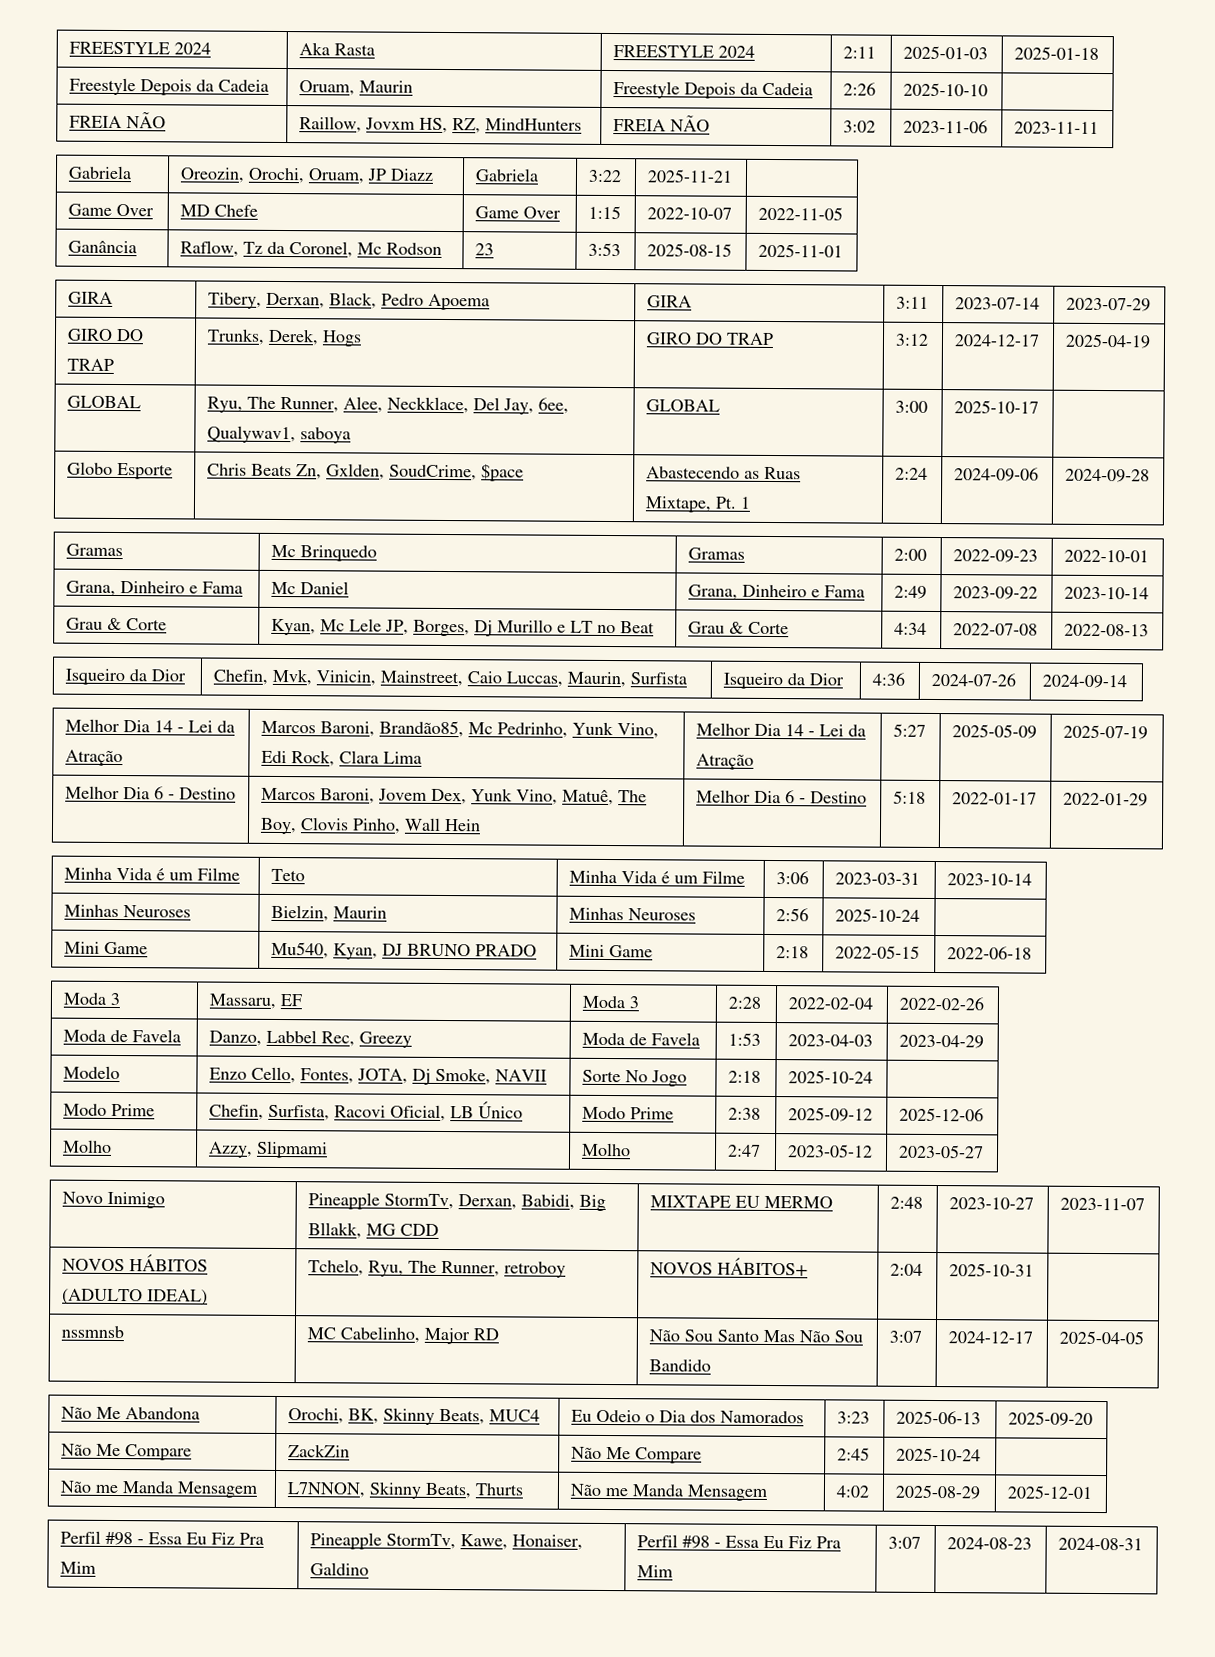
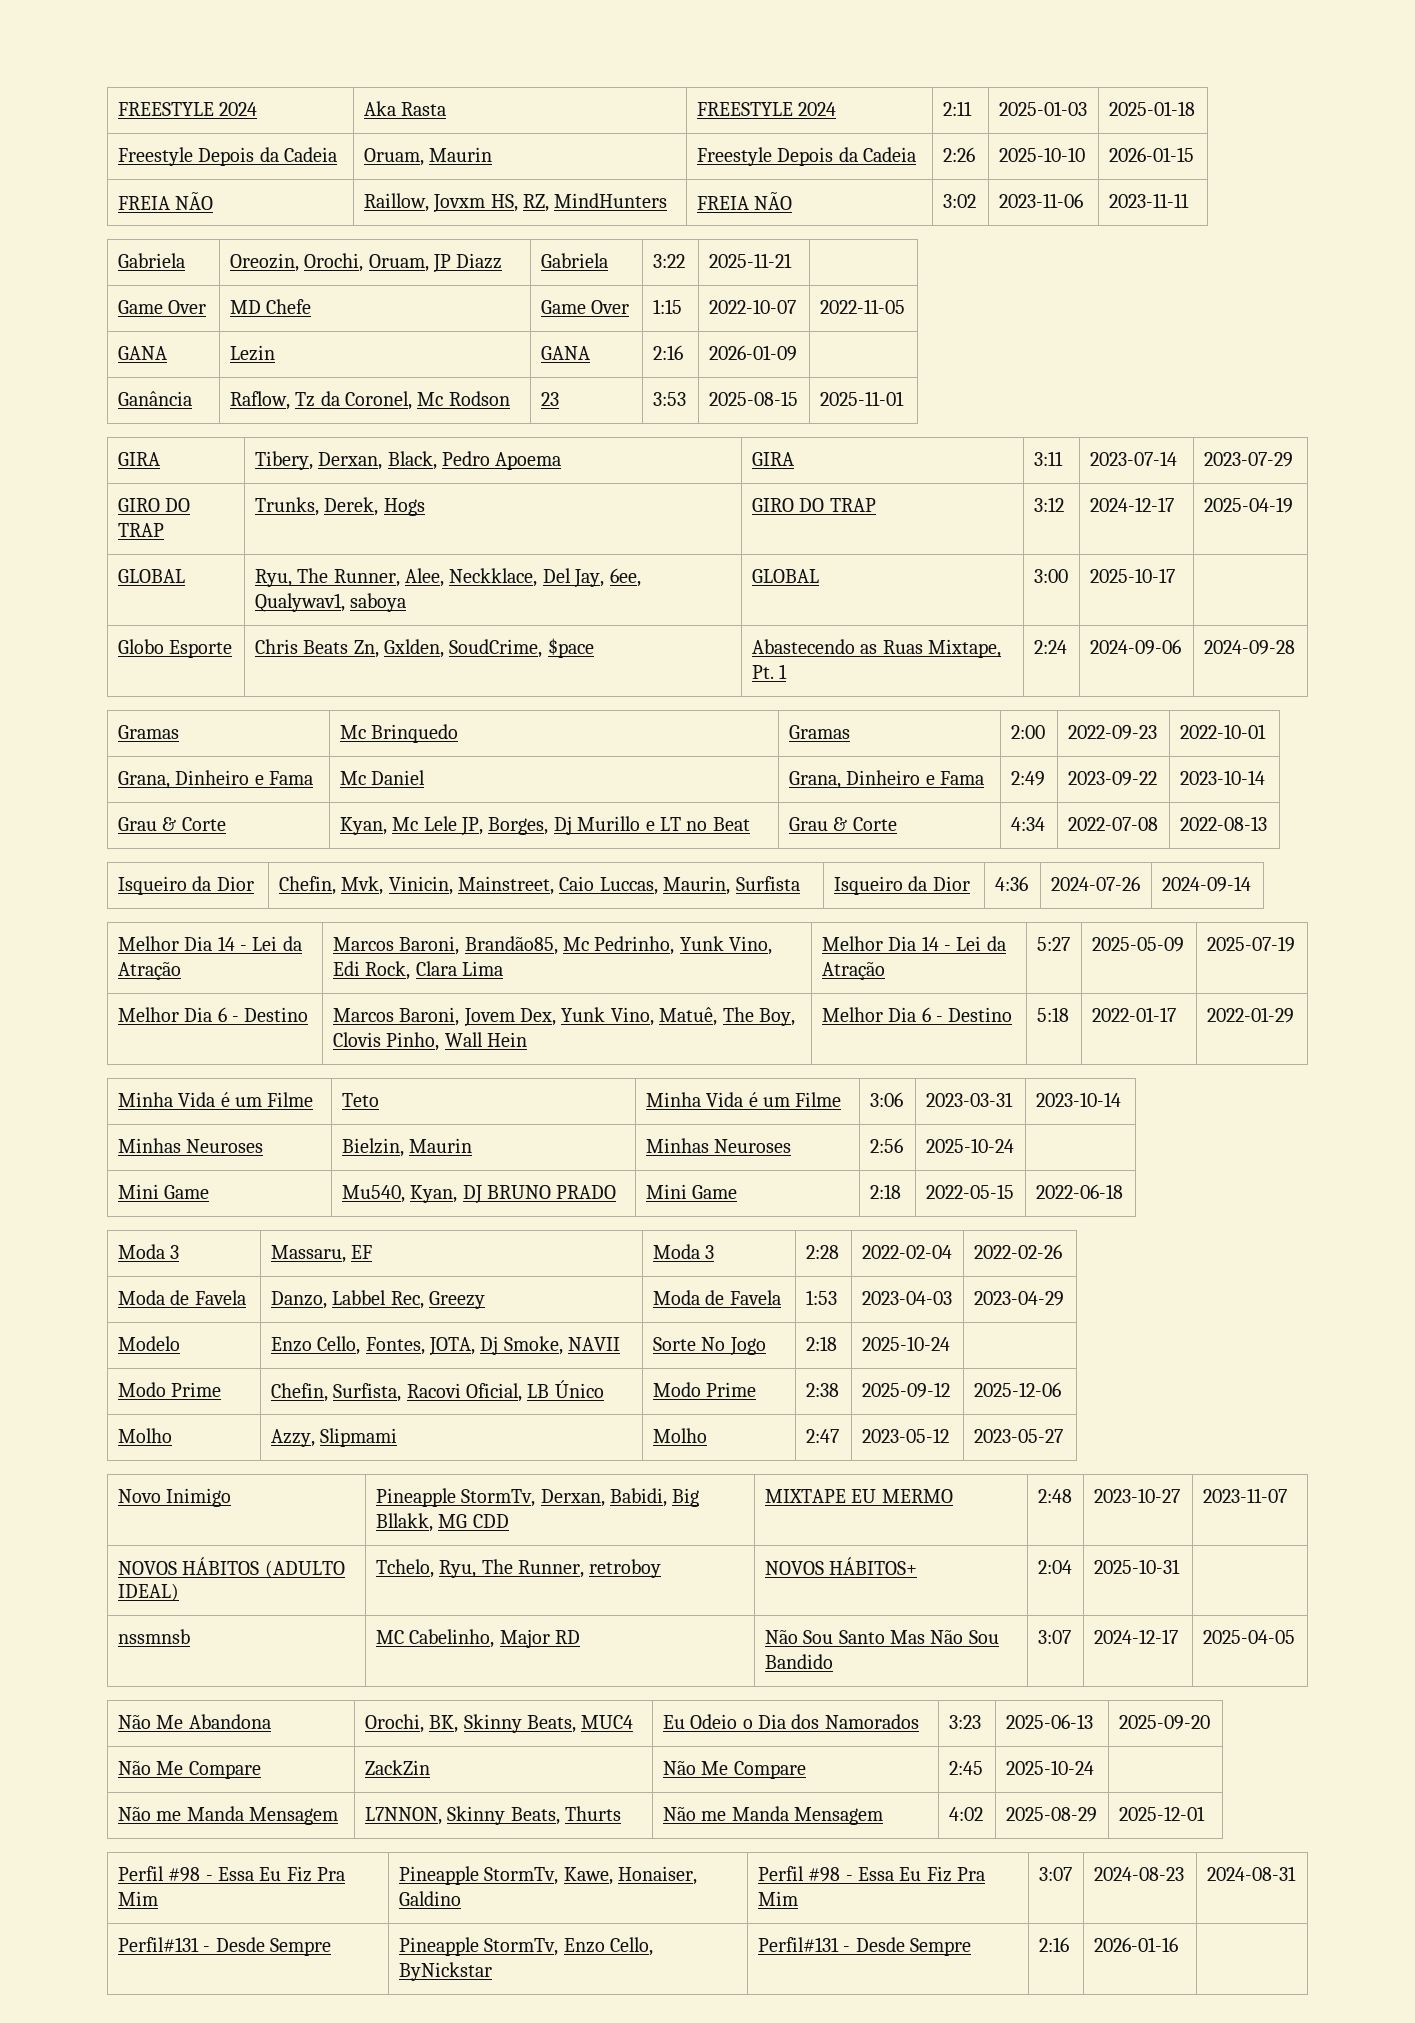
- Freestyle Depois da Cadeia | Oruam, Maurin | Freestyle Depois da Cadeia | 2:26 | 2025-10-10 |
+ Freestyle Depois da Cadeia | Oruam, Maurin | Freestyle Depois da Cadeia | 2:26 | 2025-10-10 | 2026-01-15
+ GANA | Lezin | GANA | 2:16 | 2026-01-09 |
+ Perfil#131 - Desde Sempre | Pineapple StormTv, Enzo Cello, ByNickstar | Perfil#131 - Desde Sempre | 2:16 | 2026-01-16 |

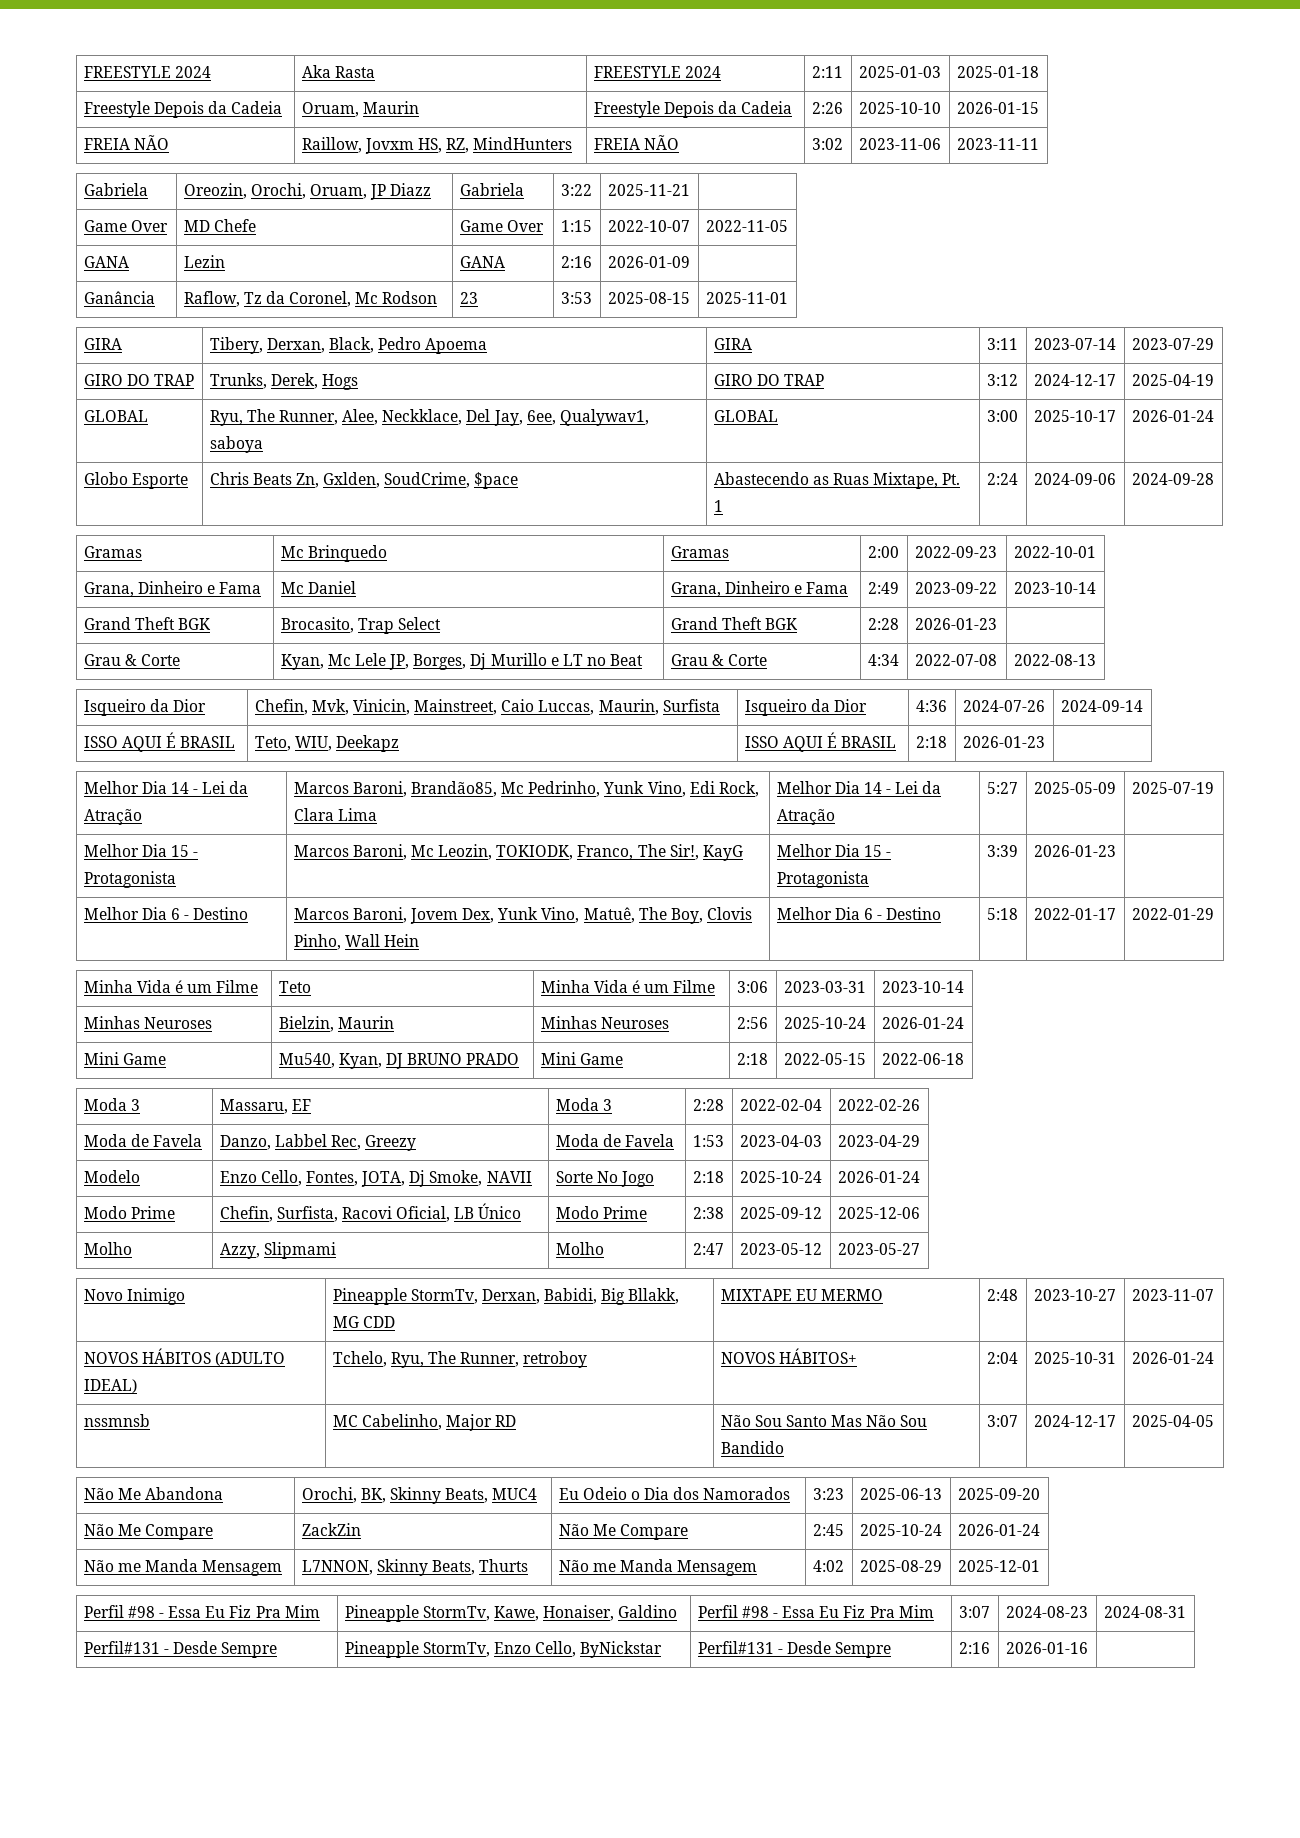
- GLOBAL | Ryu, The Runner, Alee, Neckklace, Del Jay, 6ee, Qualywav1, saboya | GLOBAL | 3:00 | 2025-10-17 |
+ GLOBAL | Ryu, The Runner, Alee, Neckklace, Del Jay, 6ee, Qualywav1, saboya | GLOBAL | 3:00 | 2025-10-17 | 2026-01-24
+ Grand Theft BGK | Brocasito, Trap Select | Grand Theft BGK | 2:28 | 2026-01-23 |
+ ISSO AQUI É BRASIL | Teto, WIU, Deekapz | ISSO AQUI É BRASIL | 2:18 | 2026-01-23 |
+ Melhor Dia 15 - Protagonista | Marcos Baroni, Mc Leozin, TOKIODK, Franco, The Sir!, KayG | Melhor Dia 15 - Protagonista | 3:39 | 2026-01-23 |
- Minhas Neuroses | Bielzin, Maurin | Minhas Neuroses | 2:56 | 2025-10-24 |
+ Minhas Neuroses | Bielzin, Maurin | Minhas Neuroses | 2:56 | 2025-10-24 | 2026-01-24
- Modelo | Enzo Cello, Fontes, JOTA, Dj Smoke, NAVII | Sorte No Jogo | 2:18 | 2025-10-24 |
+ Modelo | Enzo Cello, Fontes, JOTA, Dj Smoke, NAVII | Sorte No Jogo | 2:18 | 2025-10-24 | 2026-01-24
- NOVOS HÁBITOS (ADULTO IDEAL) | Tchelo, Ryu, The Runner, retroboy | NOVOS HÁBITOS+ | 2:04 | 2025-10-31 |
+ NOVOS HÁBITOS (ADULTO IDEAL) | Tchelo, Ryu, The Runner, retroboy | NOVOS HÁBITOS+ | 2:04 | 2025-10-31 | 2026-01-24
- Não Me Compare | ZackZin | Não Me Compare | 2:45 | 2025-10-24 |
+ Não Me Compare | ZackZin | Não Me Compare | 2:45 | 2025-10-24 | 2026-01-24

